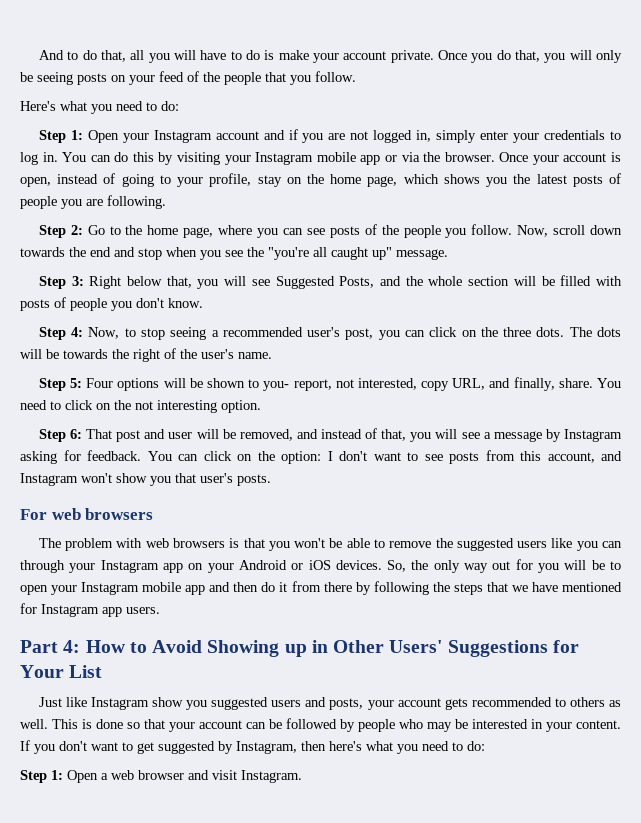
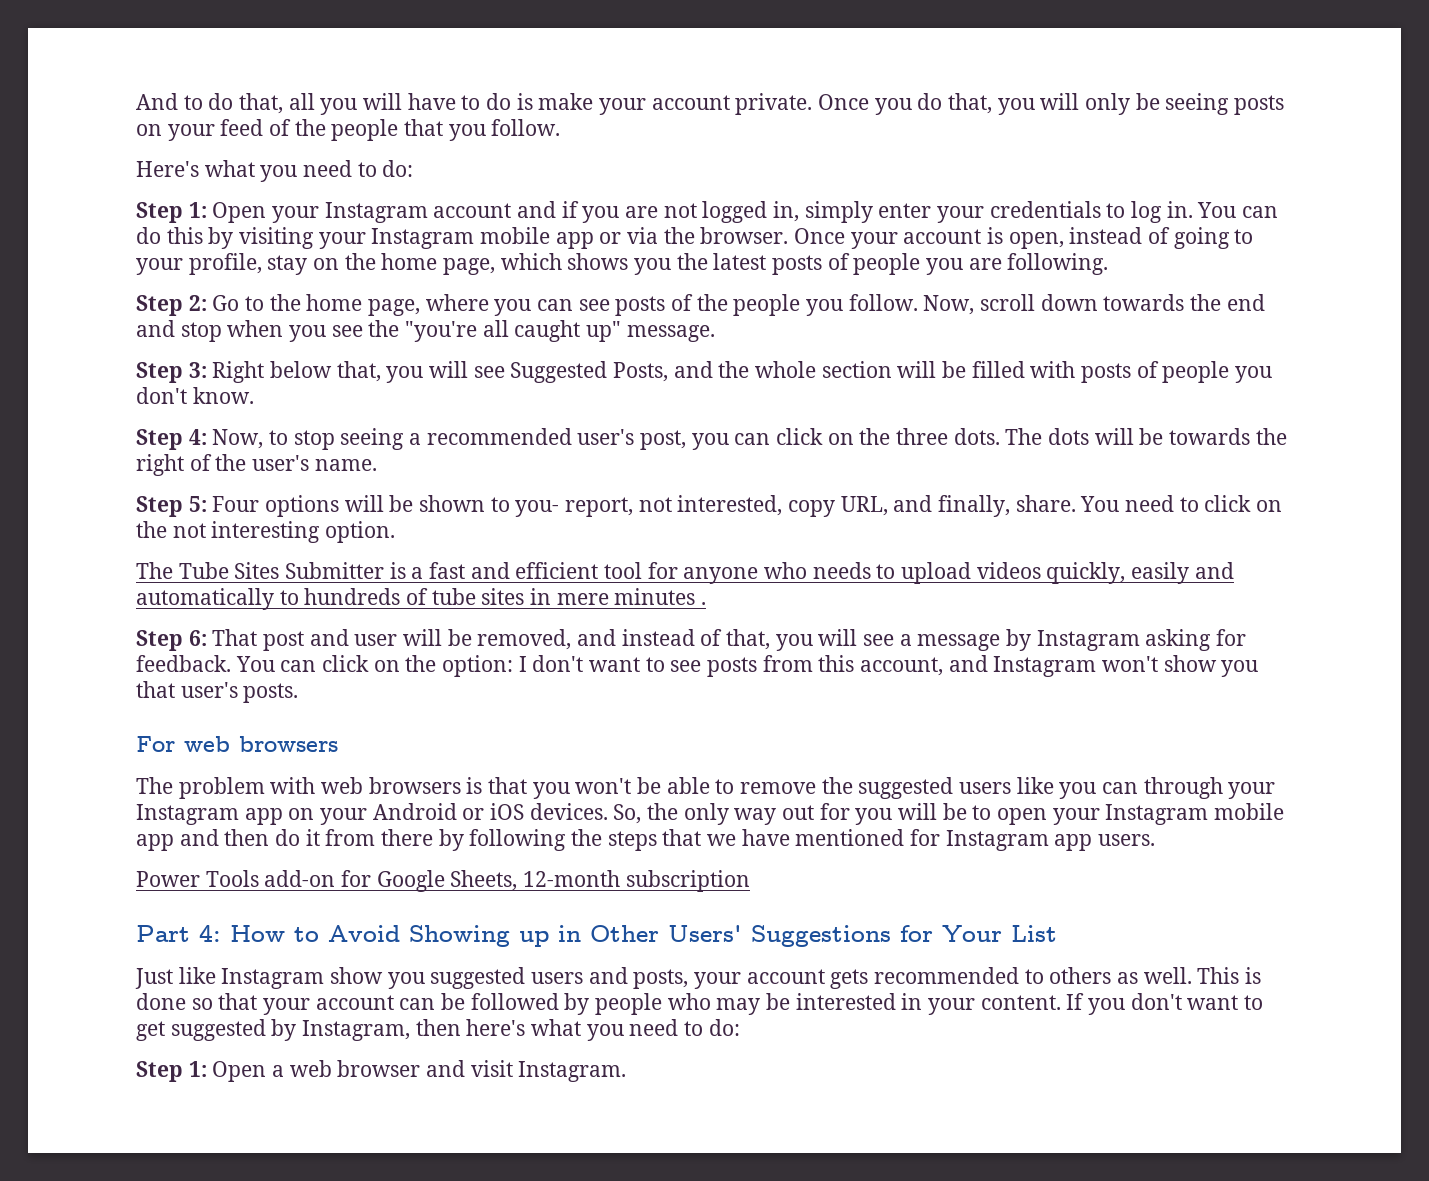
+ The Tube Sites Submitter is a fast and efficient tool for anyone who needs to upload videos quickly, easily and automatically to hundreds of tube sites in mere minutes .
+ Power Tools add-on for Google Sheets, 12-month subscription

